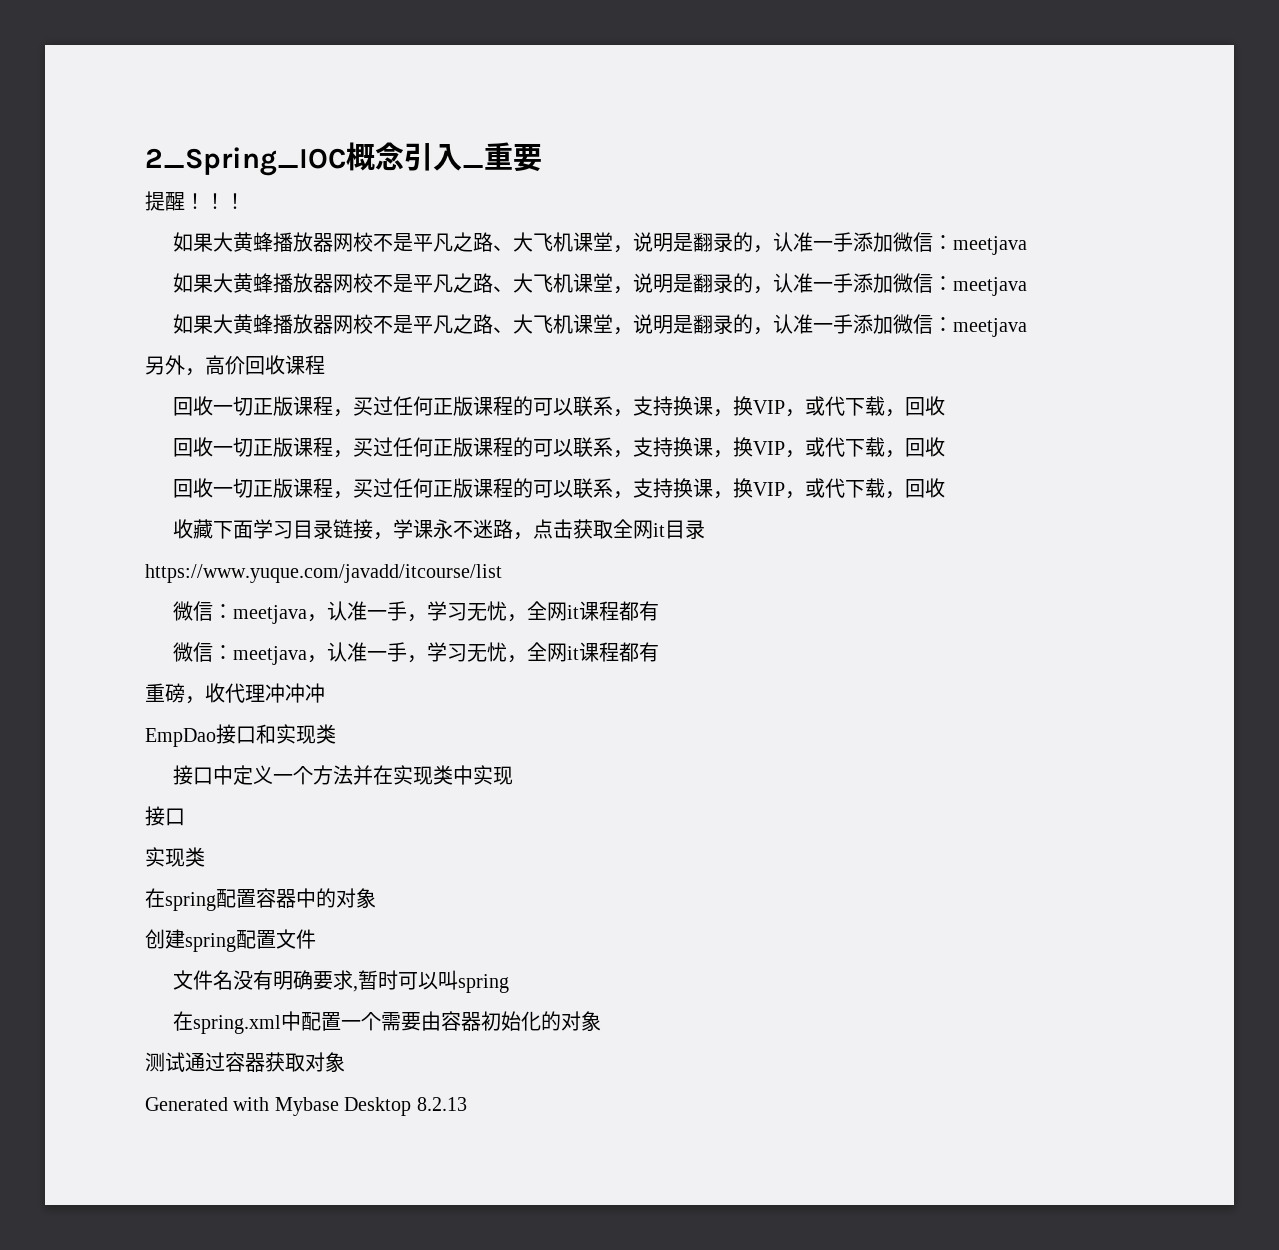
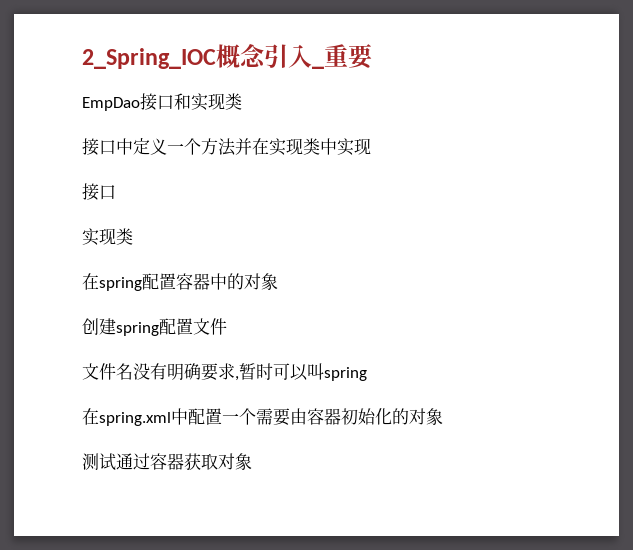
- 提醒！！！
- 如果大黄蜂播放器网校不是平凡之路、大飞机课堂，说明是翻录的，认准一手添加微信：meetjava
- 如果大黄蜂播放器网校不是平凡之路、大飞机课堂，说明是翻录的，认准一手添加微信：meetjava
- 如果大黄蜂播放器网校不是平凡之路、大飞机课堂，说明是翻录的，认准一手添加微信：meetjava
- 另外，高价回收课程
- 回收一切正版课程，买过任何正版课程的可以联系，支持换课，换VIP，或代下载，回收
- 回收一切正版课程，买过任何正版课程的可以联系，支持换课，换VIP，或代下载，回收
- 回收一切正版课程，买过任何正版课程的可以联系，支持换课，换VIP，或代下载，回收
- 收藏下面学习目录链接，学课永不迷路，点击获取全网it目录
- https://www.yuque.com/javadd/itcourse/list
- 微信：meetjava，认准一手，学习无忧，全网it课程都有
- 微信：meetjava，认准一手，学习无忧，全网it课程都有
- 重磅，收代理冲冲冲
- Generated with Mybase Desktop 8.2.13

